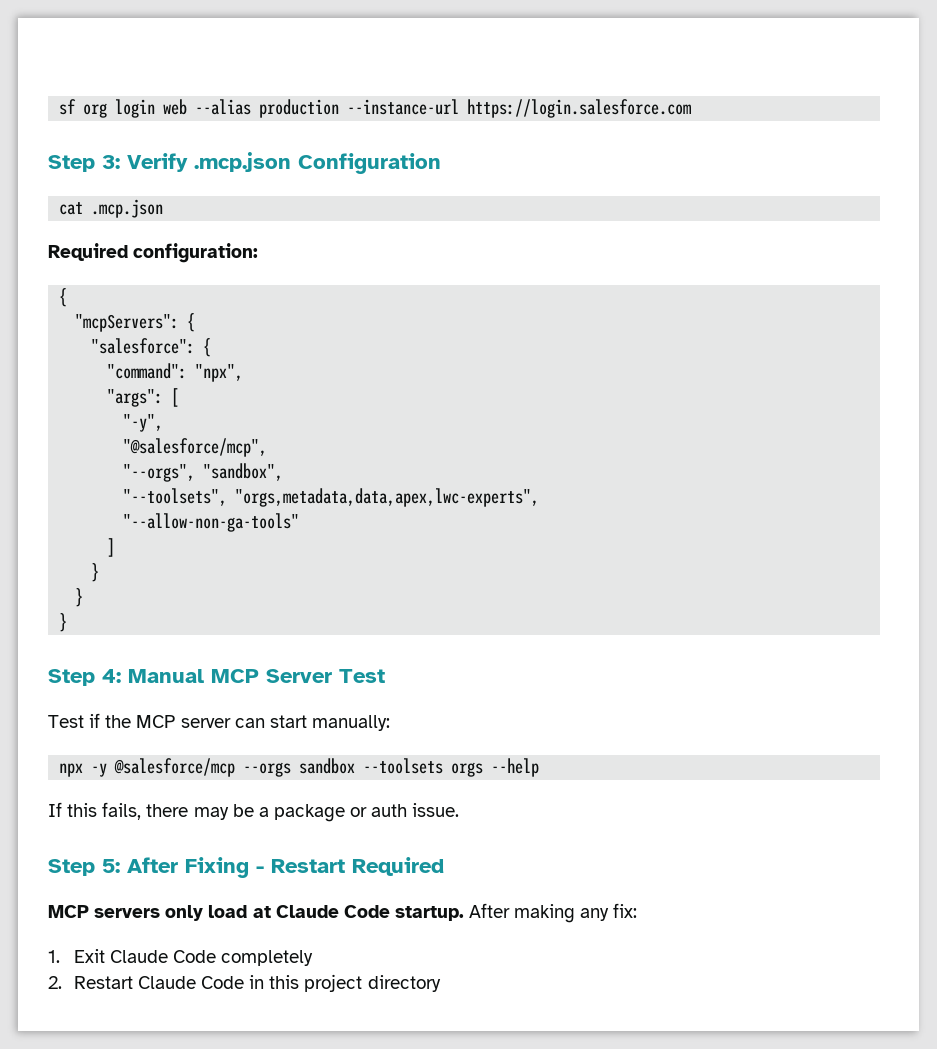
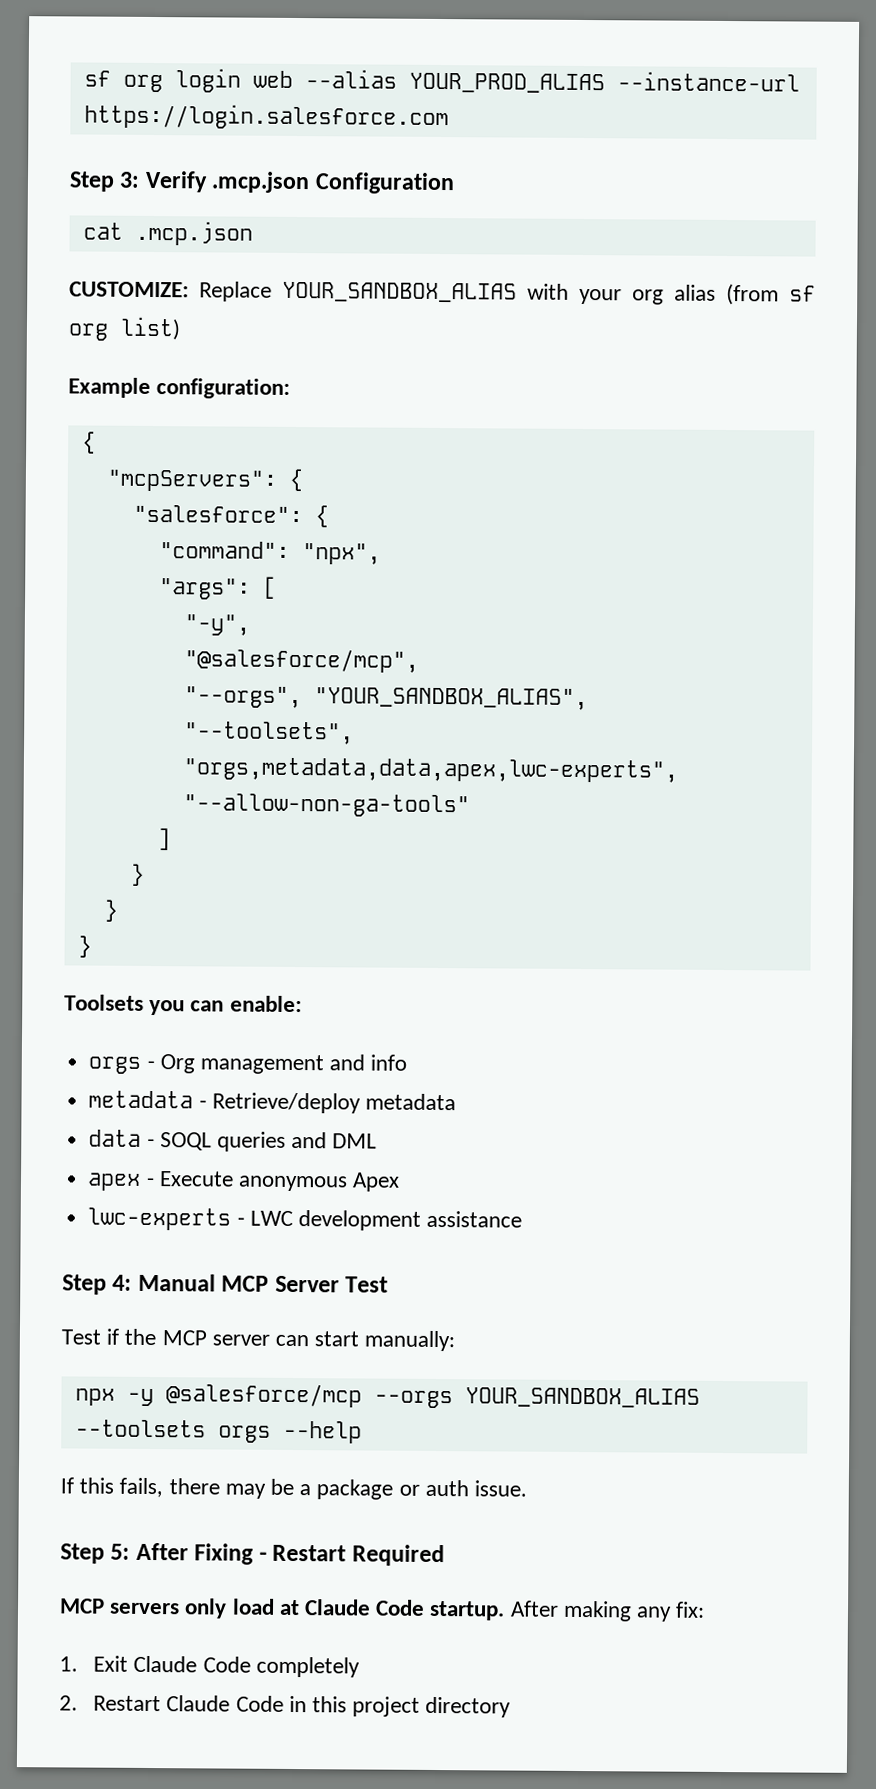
- sf org login web --alias production --instance-url https://login.salesforce.com
+ sf org login web --alias YOUR_PROD_ALIAS --instance-url https://login.salesforce.com
- Required configuration:
+ CUSTOMIZE: Replace YOUR_SANDBOX_ALIAS with your org alias (from sf org list)
+ Example configuration:
- "--orgs", "sandbox",
+ "--orgs", "YOUR_SANDBOX_ALIAS",
+ Toolsets you can enable:
+ orgs - Org management and info
+ metadata - Retrieve/deploy metadata
+ data - SOQL queries and DML
+ apex - Execute anonymous Apex
+ lwc-experts - LWC development assistance
- npx -y @salesforce/mcp --orgs sandbox --toolsets orgs --help
+ npx -y @salesforce/mcp --orgs YOUR_SANDBOX_ALIAS --toolsets orgs --help

